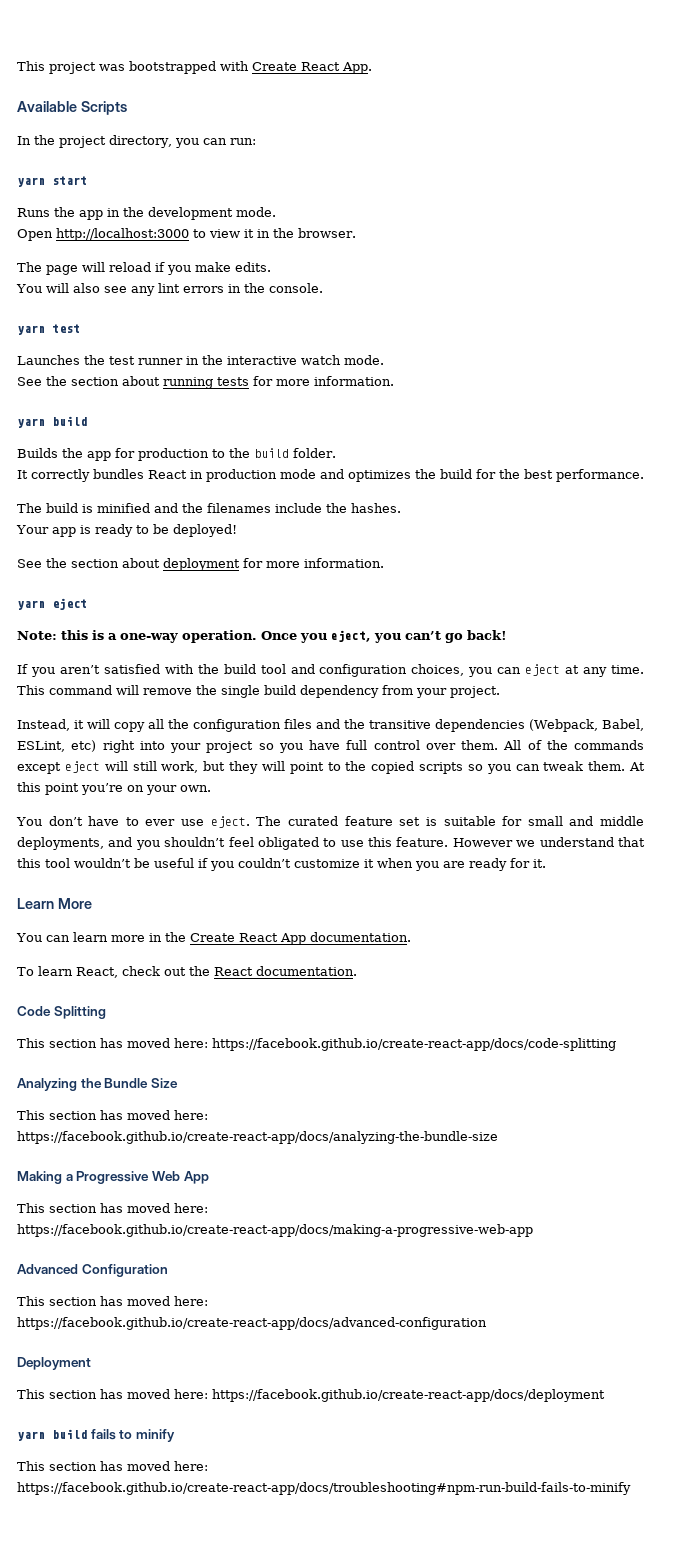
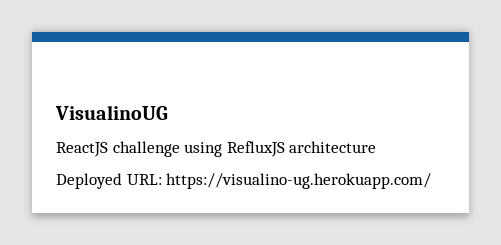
- This project was bootstrapped with Create React App.
- Available Scripts
- In the project directory, you can run:
- yarn start
- Runs the app in the development mode.
- Open http://localhost:3000 to view it in the browser.
- The page will reload if you make edits.
- You will also see any lint errors in the console.
- yarn test
- Launches the test runner in the interactive watch mode.
- See the section about running tests for more information.
- yarn build
- Builds the app for production to the build folder.
- It correctly bundles React in production mode and optimizes the build for the best performance.
- The build is minified and the filenames include the hashes.
- Your app is ready to be deployed!
- See the section about deployment for more information.
- yarn eject
- Note: this is a one-way operation. Once you eject, you can’t go back!
- If you aren’t satisfied with the build tool and configuration choices, you can eject at any time. This command will remove the single build dependency from your project.
- Instead, it will copy all the configuration files and the transitive dependencies (Webpack, Babel, ESLint, etc) right into your project so you have full control over them. All of the commands except eject will still work, but they will point to the copied scripts so you can tweak them. At this point you’re on your own.
- You don’t have to ever use eject. The curated feature set is suitable for small and middle deployments, and you shouldn’t feel obligated to use this feature. However we understand that this tool wouldn’t be useful if you couldn’t customize it when you are ready for it.
- Learn More
- You can learn more in the Create React App documentation.
- To learn React, check out the React documentation.
- Code Splitting
- This section has moved here: https://facebook.github.io/create-react-app/docs/code-splitting
- Analyzing the Bundle Size
- This section has moved here: https://facebook.github.io/create-react-app/docs/analyzing-the-bundle-size
- Making a Progressive Web App
- This section has moved here: https://facebook.github.io/create-react-app/docs/making-a-progressive-web-app
- Advanced Configuration
- This section has moved here: https://facebook.github.io/create-react-app/docs/advanced-configuration
- Deployment
- This section has moved here: https://facebook.github.io/create-react-app/docs/deployment
- yarn build fails to minify
- This section has moved here: https://facebook.github.io/create-react-app/docs/troubleshooting#npm-run-build-fails-to-minify
+ VisualinoUG
+ ReactJS challenge using RefluxJS architecture
+ Deployed URL: https://visualino-ug.herokuapp.com/

